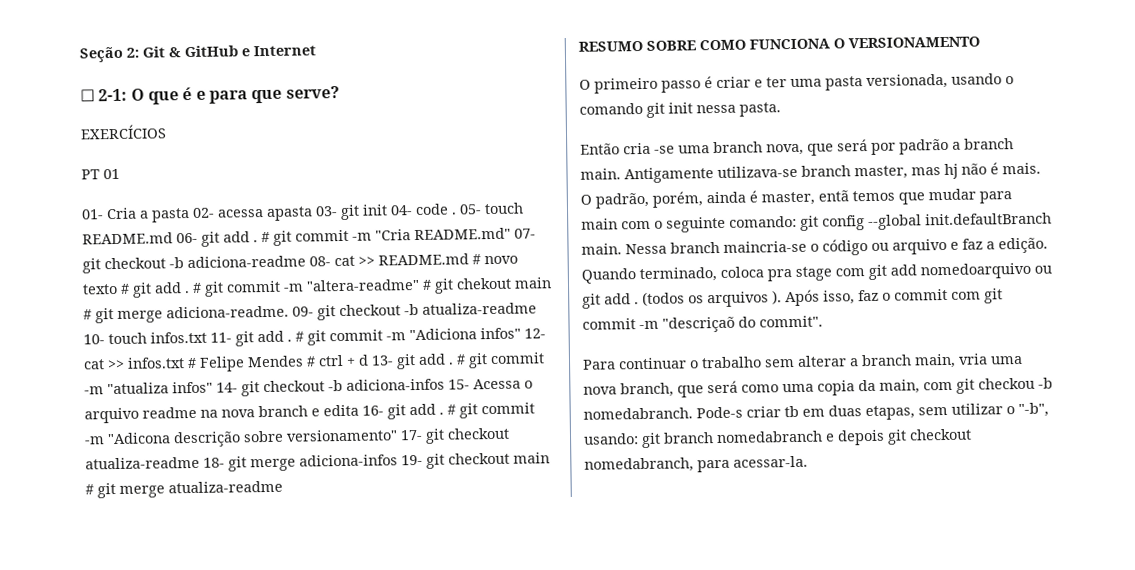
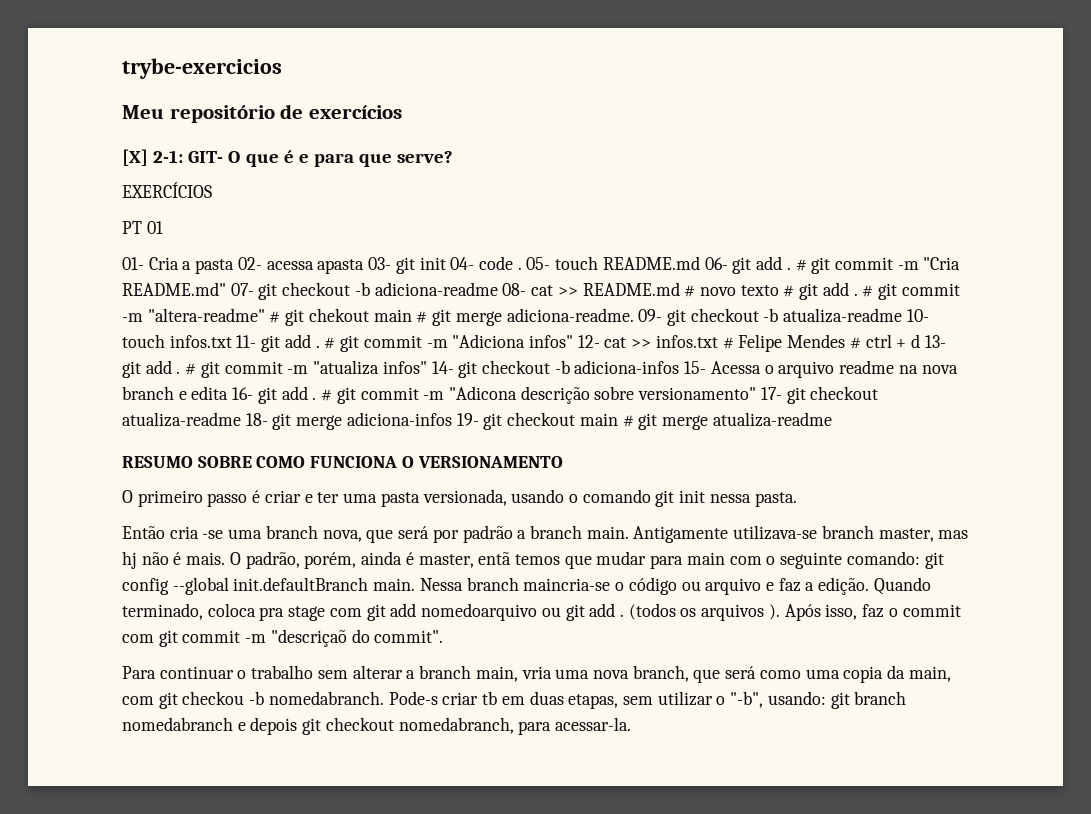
- Seção 2: Git & GitHub e Internet
- ☐ 2-1: O que é e para que serve?
+ trybe-exercicios
+ Meu repositório de exercícios
+ [X] 2-1: GIT- O que é e para que serve?

